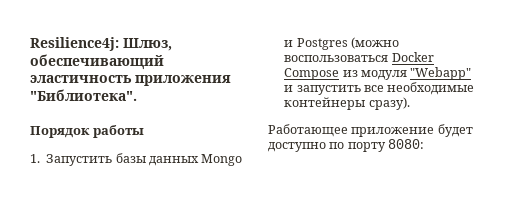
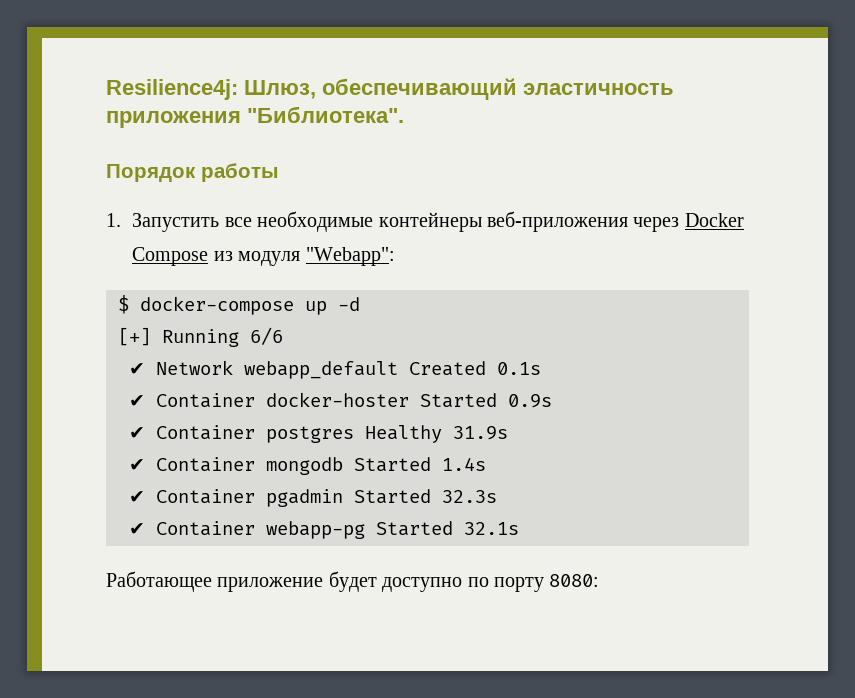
- 1. Запустить базы данных Mongo и Postgres (можно воспользоваться Docker Compose из модуля "Webapp" и запустить все необходимые контейнеры сразу).
+ 1. Запустить все необходимые контейнеры веб-приложения через Docker Compose из модуля "Webapp":
+ $ docker-compose up -d
+ [+] Running 6/6
+ ✔ Network webapp_default Created 0.1s
+ ✔ Container docker-hoster Started 0.9s
+ ✔ Container postgres Healthy 31.9s
+ ✔ Container mongodb Started 1.4s
+ ✔ Container pgadmin Started 32.3s
+ ✔ Container webapp-pg Started 32.1s

